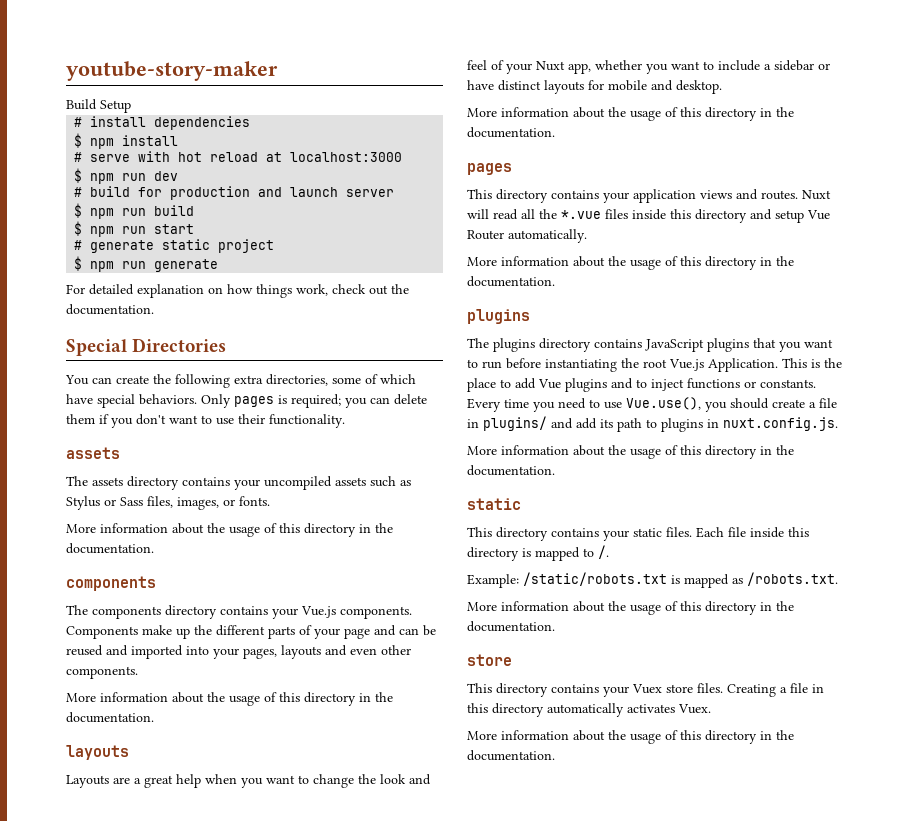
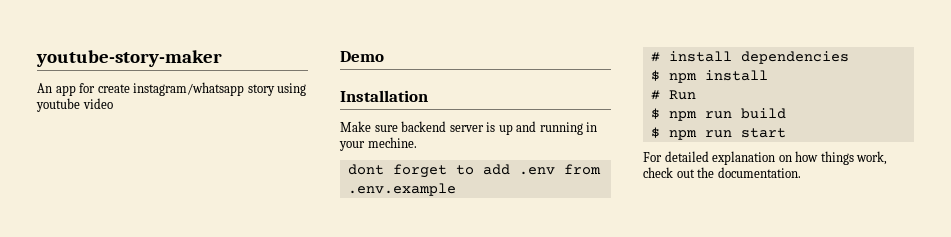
- Build Setup
+ An app for create instagram/whatsapp story using youtube video
+ Demo
+ Installation
+ Make sure backend server is up and running in your mechine.
+ dont forget to add .env from .env.example
- # serve with hot reload at localhost:3000
- $ npm run dev
- # build for production and launch server
+ # Run
- # generate static project
- $ npm run generate
- Special Directories
- You can create the following extra directories, some of which have special behaviors. Only pages is required; you can delete them if you don't want to use their functionality.
- assets
- The assets directory contains your uncompiled assets such as Stylus or Sass files, images, or fonts.
- More information about the usage of this directory in the documentation.
- components
- The components directory contains your Vue.js components. Components make up the different parts of your page and can be reused and imported into your pages, layouts and even other components.
- More information about the usage of this directory in the documentation.
- layouts
- Layouts are a great help when you want to change the look and feel of your Nuxt app, whether you want to include a sidebar or have distinct layouts for mobile and desktop.
- More information about the usage of this directory in the documentation.
- pages
- This directory contains your application views and routes. Nuxt will read all the *.vue files inside this directory and setup Vue Router automatically.
- More information about the usage of this directory in the documentation.
- plugins
- The plugins directory contains JavaScript plugins that you want to run before instantiating the root Vue.js Application. This is the place to add Vue plugins and to inject functions or constants. Every time you need to use Vue.use(), you should create a file in plugins/ and add its path to plugins in nuxt.config.js.
- More information about the usage of this directory in the documentation.
- static
- This directory contains your static files. Each file inside this directory is mapped to /.
- Example: /static/robots.txt is mapped as /robots.txt.
- More information about the usage of this directory in the documentation.
- store
- This directory contains your Vuex store files. Creating a file in this directory automatically activates Vuex.
- More information about the usage of this directory in the documentation.

